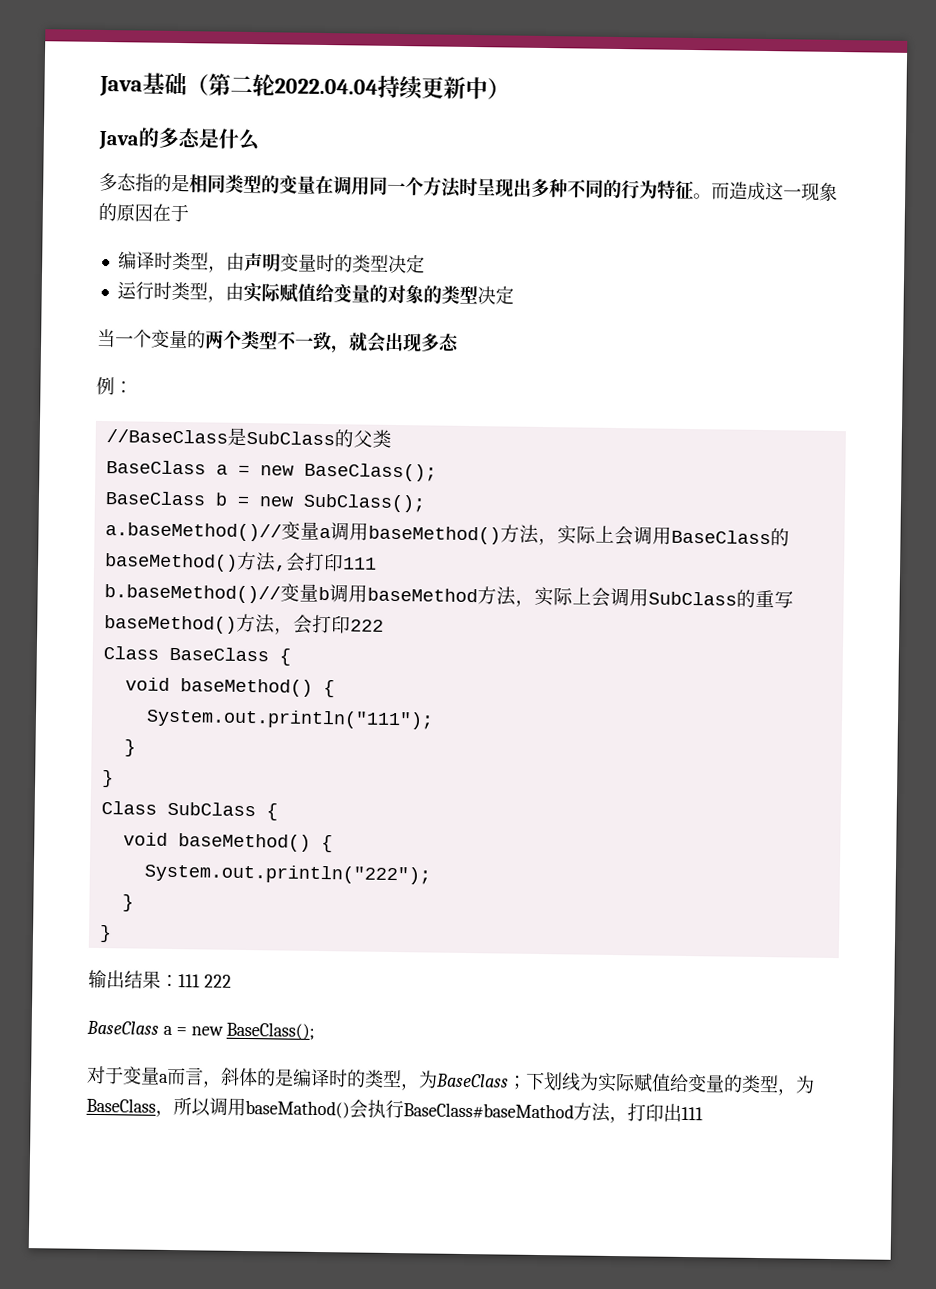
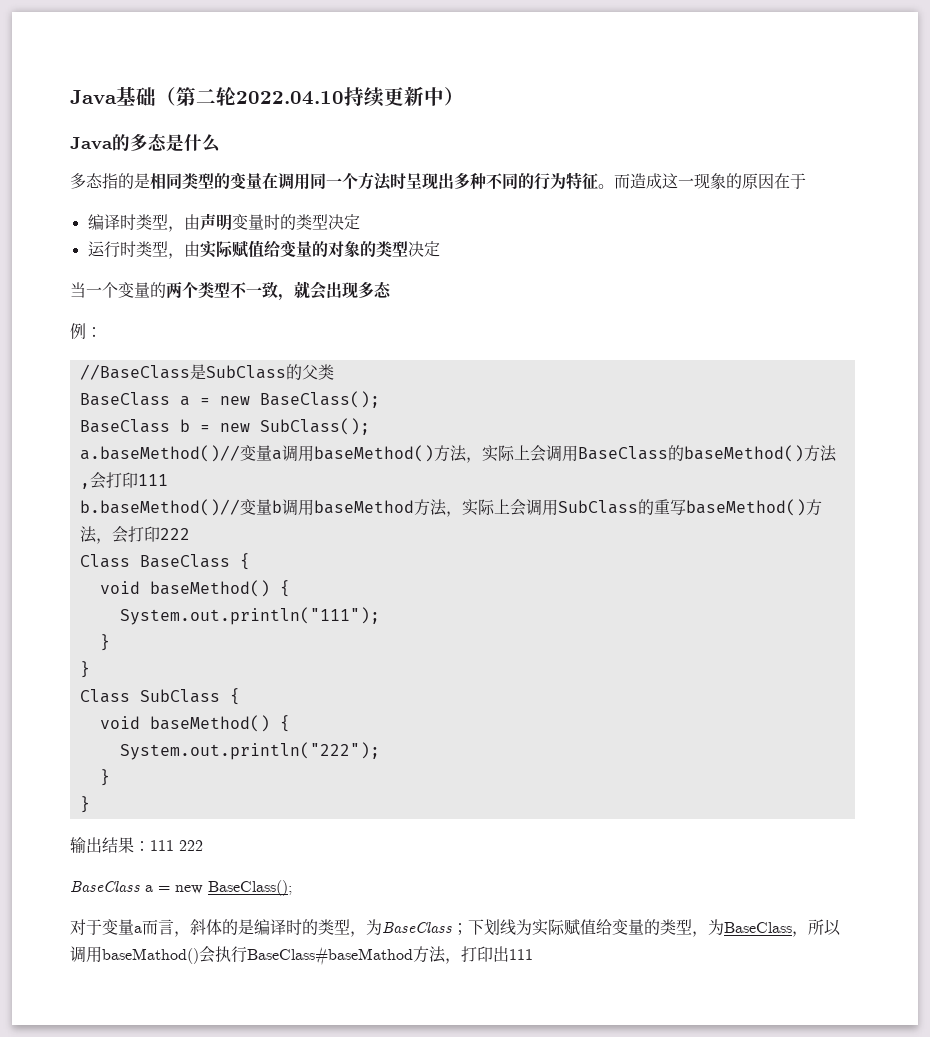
- Java基础（第二轮2022.04.04持续更新中）
+ Java基础（第二轮2022.04.10持续更新中）

